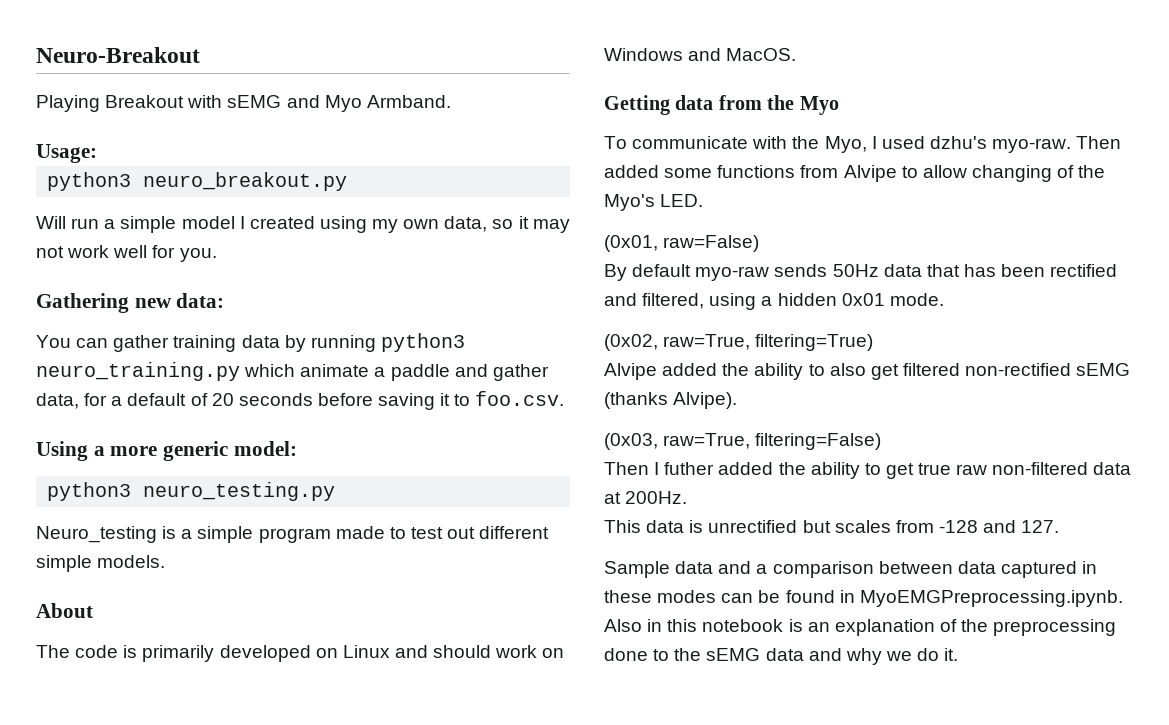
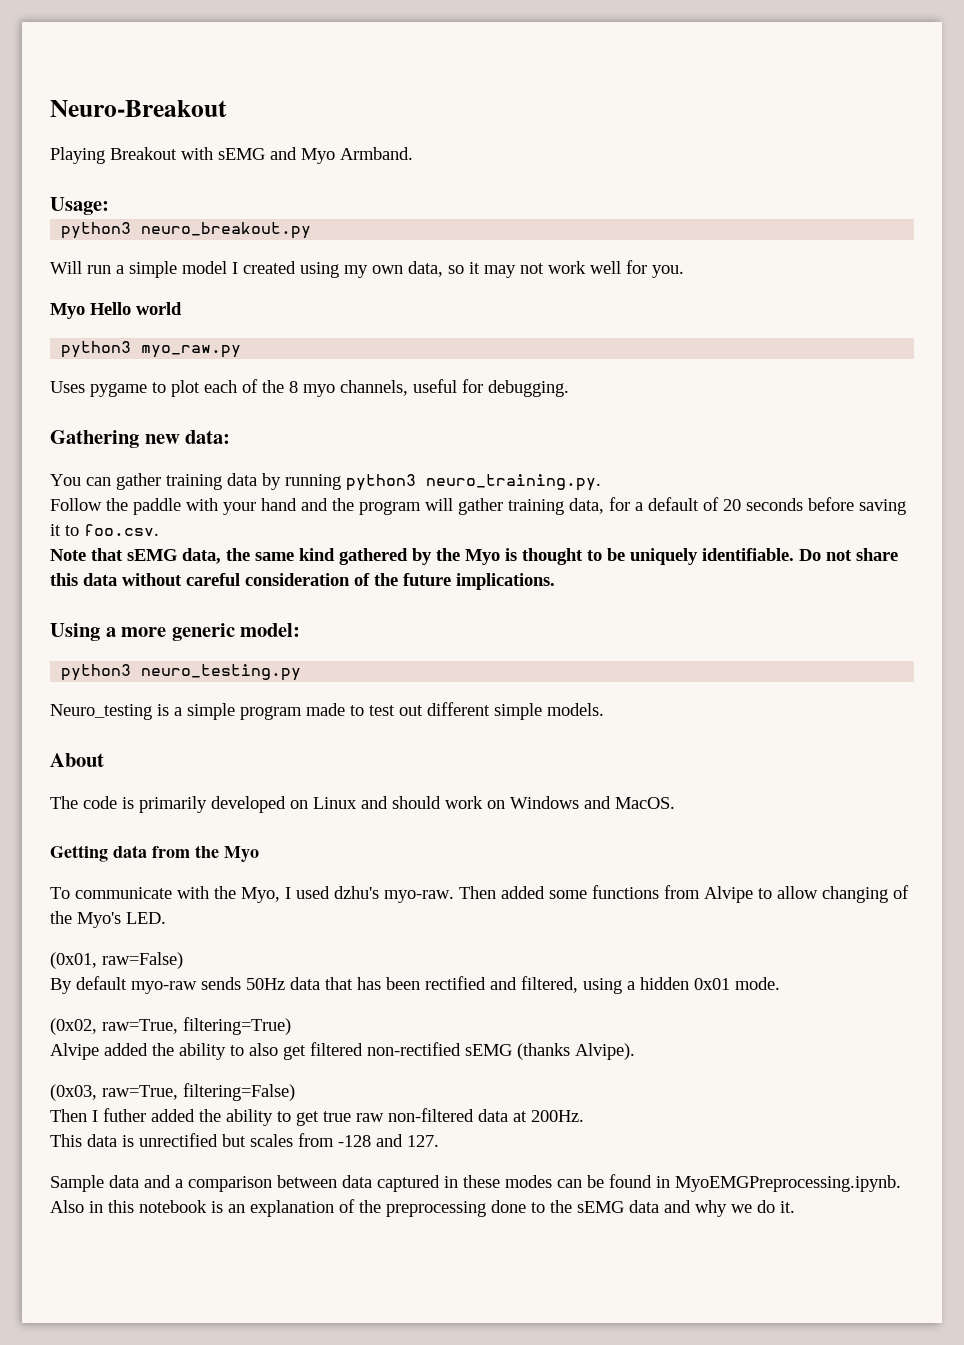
+ Myo Hello world
+ python3 myo_raw.py
+ Uses pygame to plot each of the 8 myo channels, useful for debugging.
- You can gather training data by running python3 neuro_training.py which animate a paddle and gather data, for a default of 20 seconds before saving it to foo.csv.
+ You can gather training data by running python3 neuro_training.py.
+ Follow the paddle with your hand and the program will gather training data, for a default of 20 seconds before saving it to foo.csv.
+ Note that sEMG data, the same kind gathered by the Myo is thought to be uniquely identifiable. Do not share this data without careful consideration of the future implications.

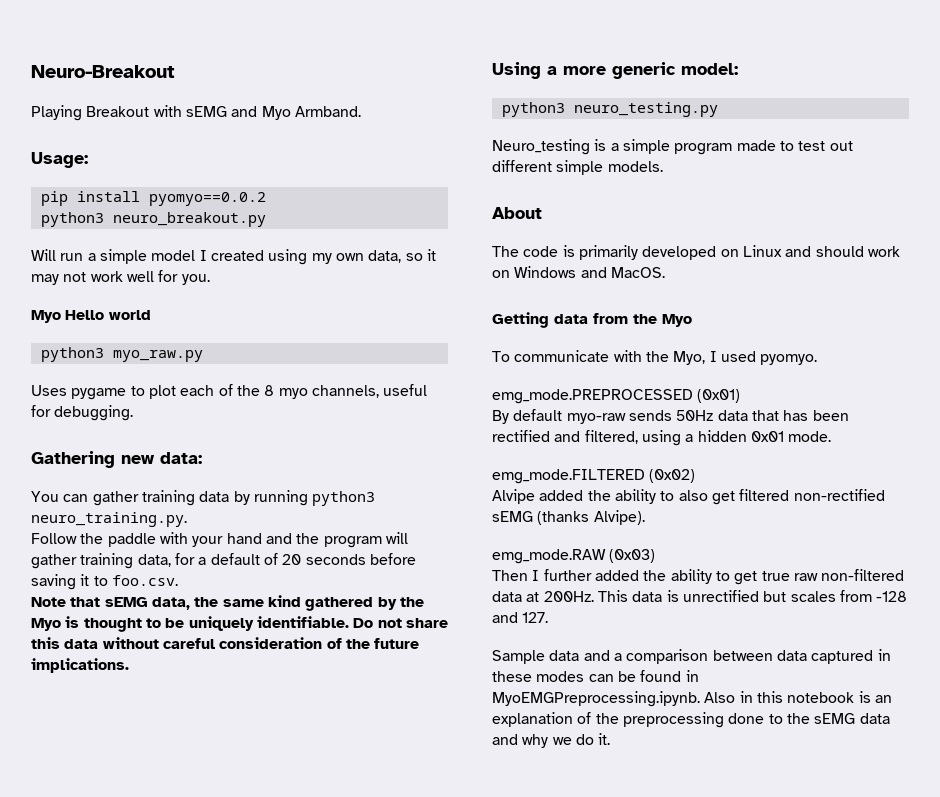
+ pip install pyomyo==0.0.2
- To communicate with the Myo, I used dzhu's myo-raw. Then added some functions from Alvipe to allow changing of the Myo's LED.
- (0x01, raw=False)
+ To communicate with the Myo, I used pyomyo.
+ emg_mode.PREPROCESSED (0x01)
- (0x02, raw=True, filtering=True)
+ emg_mode.FILTERED (0x02)
- (0x03, raw=True, filtering=False)
+ emg_mode.RAW (0x03)
- Then I futher added the ability to get true raw non-filtered data at 200Hz.
- This data is unrectified but scales from -128 and 127.
+ Then I further added the ability to get true raw non-filtered data at 200Hz. This data is unrectified but scales from -128 and 127.

